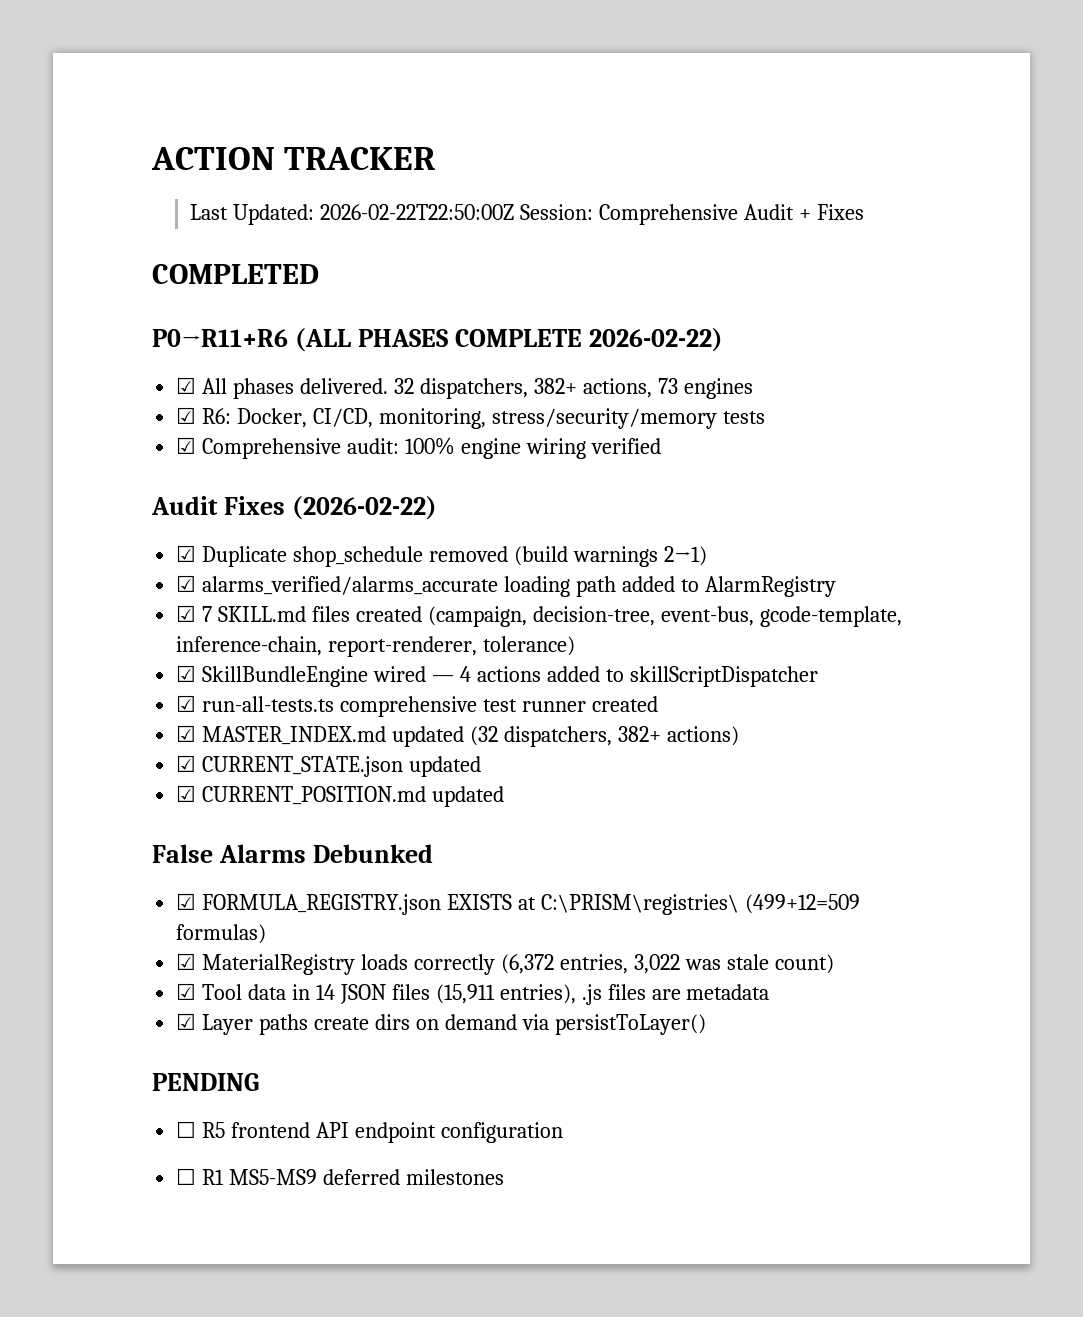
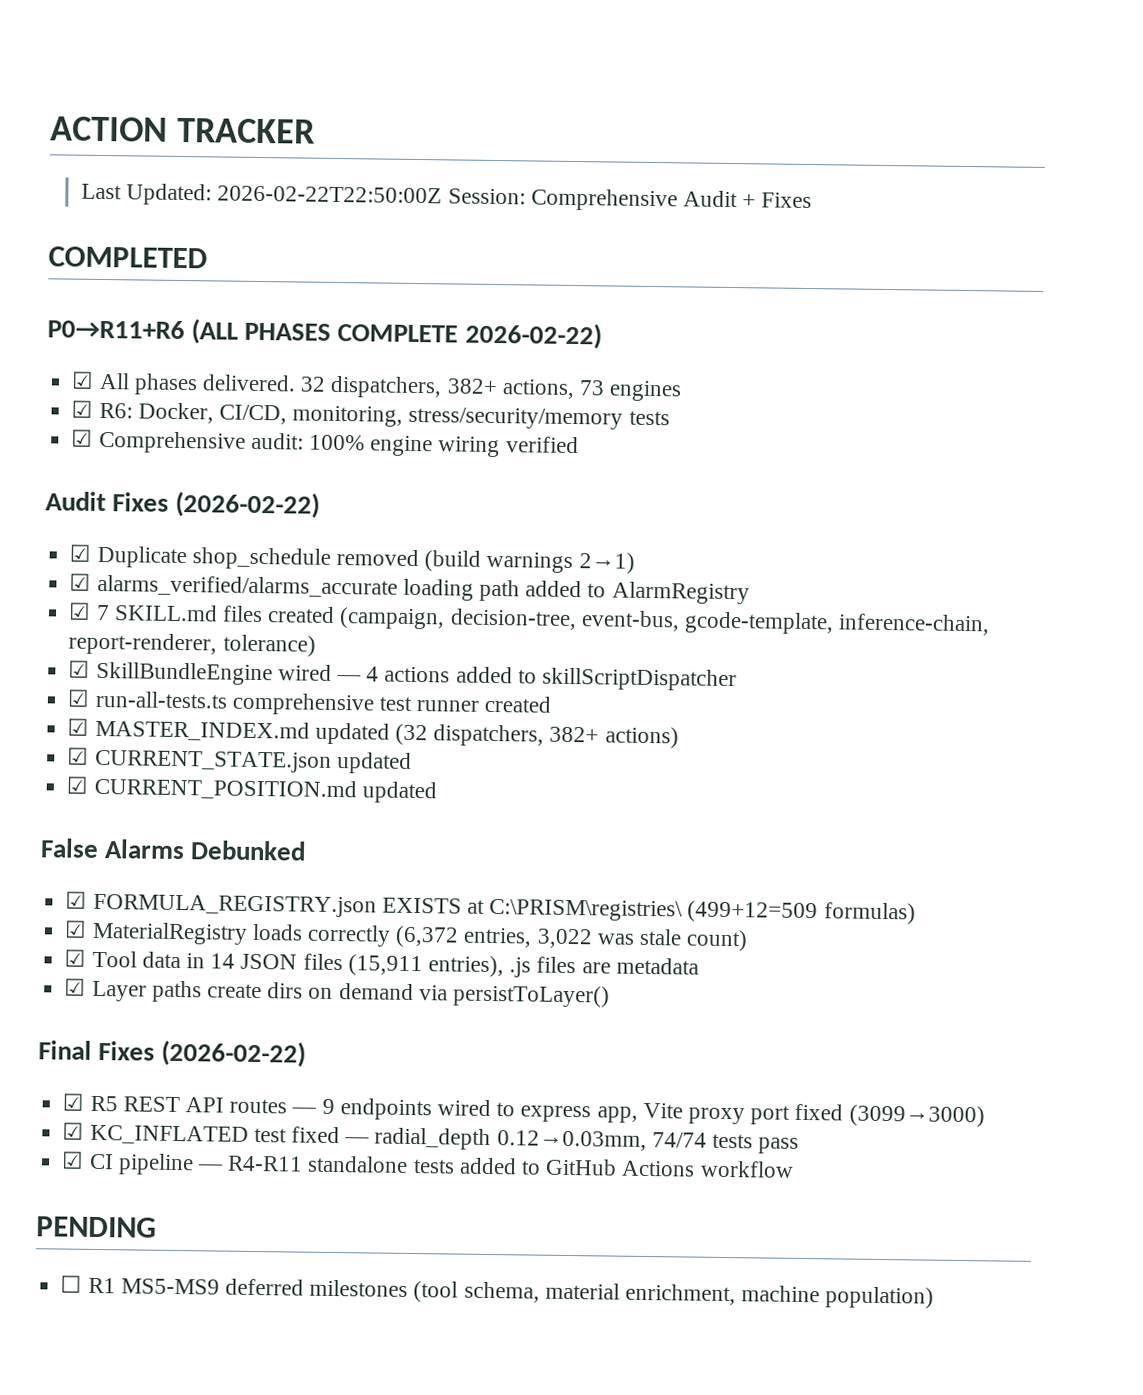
+ Final Fixes (2026-02-22)
+ ☑ R5 REST API routes — 9 endpoints wired to express app, Vite proxy port fixed (3099→3000)
+ ☑ KC_INFLATED test fixed — radial_depth 0.12→0.03mm, 74/74 tests pass
+ ☑ CI pipeline — R4-R11 standalone tests added to GitHub Actions workflow
  PENDING
- ☐ R5 frontend API endpoint configuration
- ☐ R1 MS5-MS9 deferred milestones
+ ☐ R1 MS5-MS9 deferred milestones (tool schema, material enrichment, machine population)

